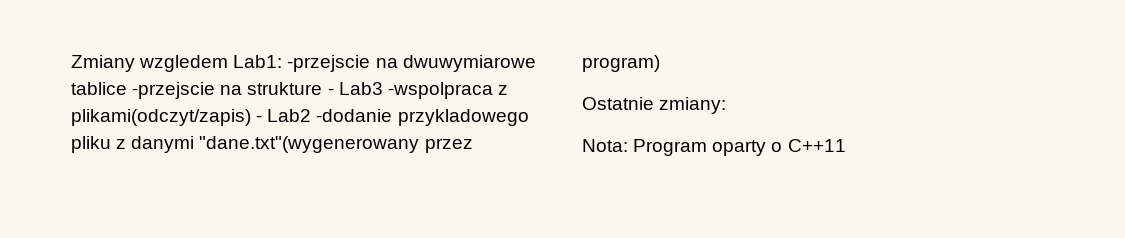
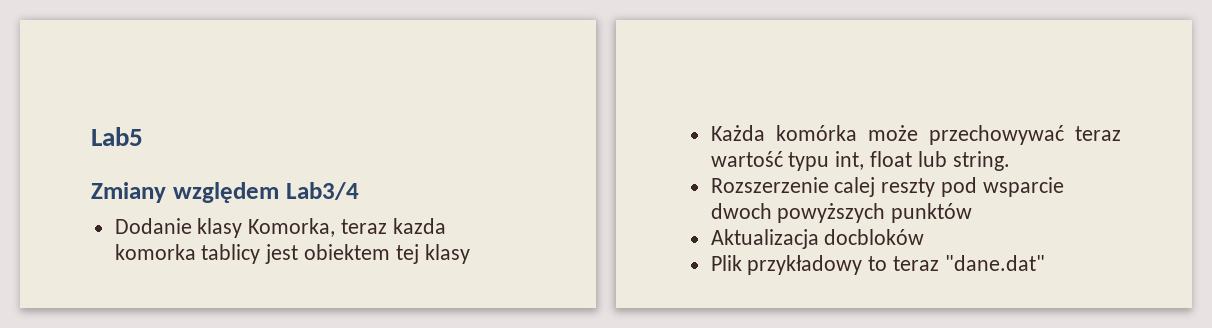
- Zmiany wzgledem Lab1: -przejscie na dwuwymiarowe tablice -przejscie na strukture - Lab3 -wspolpraca z plikami(odczyt/zapis) - Lab2 -dodanie przykladowego pliku z danymi "dane.txt"(wygenerowany przez program)
- Ostatnie zmiany:
- Nota: Program oparty o C++11
+ Lab5
+ Zmiany względem Lab3/4
+ Dodanie klasy Komorka, teraz kazda komorka tablicy jest obiektem tej klasy
+ Każda komórka może przechowywać teraz wartość typu int, float lub string.
+ Rozszerzenie calej reszty pod wsparcie dwoch powyższych punktów
+ Aktualizacja docbloków
+ Plik przykładowy to teraz "dane.dat"

